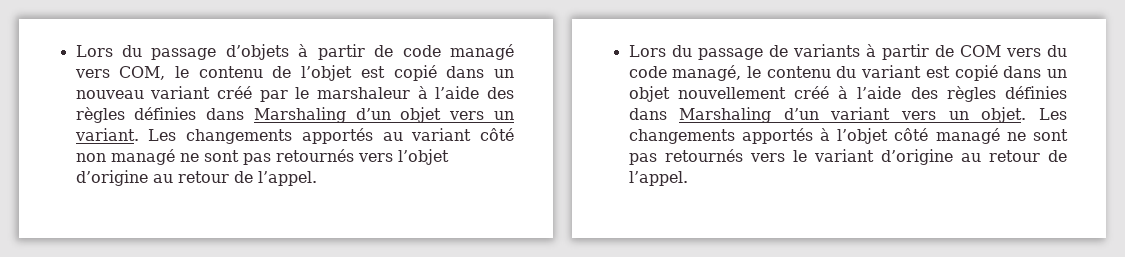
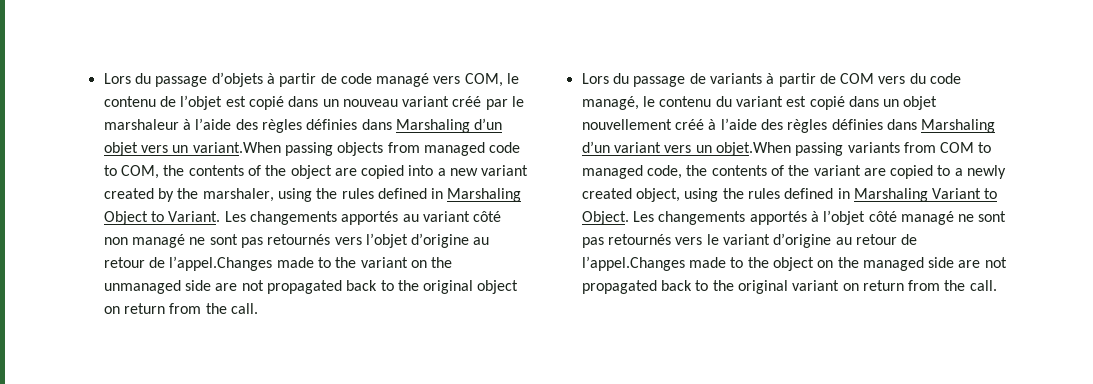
- Lors du passage d’objets à partir de code managé vers COM, le contenu de l’objet est copié dans un nouveau variant créé par le marshaleur à l’aide des règles définies dans Marshaling d’un objet vers un variant.
+ Lors du passage d’objets à partir de code managé vers COM, le contenu de l’objet est copié dans un nouveau variant créé par le marshaleur à l’aide des règles définies dans Marshaling d’un objet vers un variant.When passing objects from managed code to COM, the contents of the object are copied into a new variant created by the marshaler, using the rules defined in Marshaling Object to Variant.
- Les changements apportés au variant côté non managé ne sont pas retournés vers l’objet d’origine au retour de l’appel.
+ Les changements apportés au variant côté non managé ne sont pas retournés vers l’objet d’origine au retour de l’appel.Changes made to the variant on the unmanaged side are not propagated back to the original object on return from the call.
- Lors du passage de variants à partir de COM vers du code managé, le contenu du variant est copié dans un objet nouvellement créé à l’aide des règles définies dans Marshaling d’un variant vers un objet.
+ Lors du passage de variants à partir de COM vers du code managé, le contenu du variant est copié dans un objet nouvellement créé à l’aide des règles définies dans Marshaling d’un variant vers un objet.When passing variants from COM to managed code, the contents of the variant are copied to a newly created object, using the rules defined in Marshaling Variant to Object.
- Les changements apportés à l’objet côté managé ne sont pas retournés vers le variant d’origine au retour de l’appel.
+ Les changements apportés à l’objet côté managé ne sont pas retournés vers le variant d’origine au retour de l’appel.Changes made to the object on the managed side are not propagated back to the original variant on return from the call.

